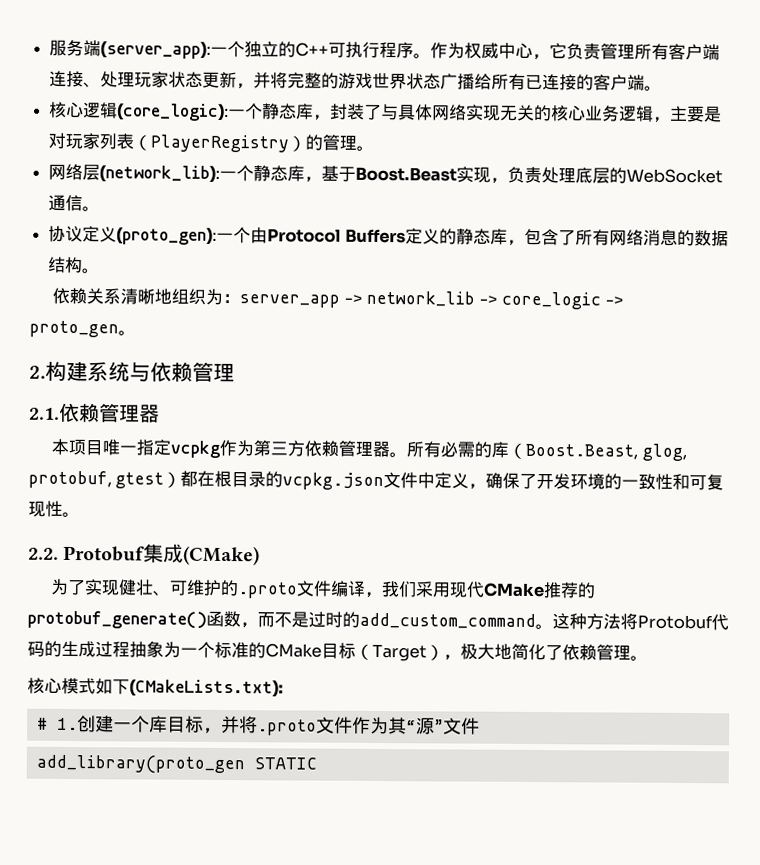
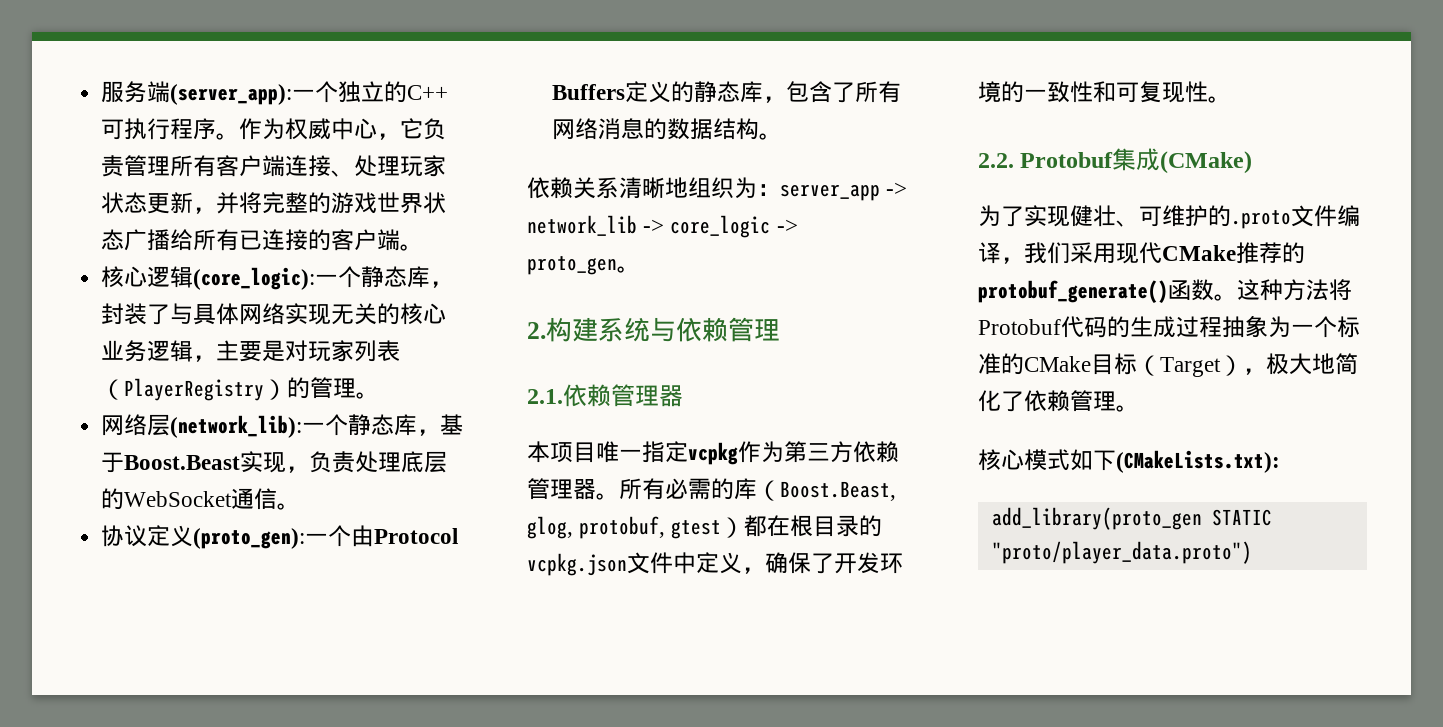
- 为了实现健壮、可维护的.proto文件编译，我们采用现代CMake推荐的protobuf_generate()函数，而不是过时的add_custom_command。
+ 为了实现健壮、可维护的.proto文件编译，我们采用现代CMake推荐的protobuf_generate()函数。
- # 1.创建一个库目标，并将.proto文件作为其“源”文件
- add_library(proto_gen STATIC
+ add_library(proto_gen STATIC "proto/player_data.proto")

